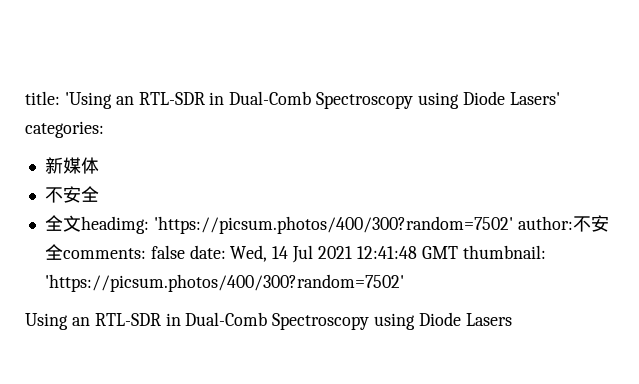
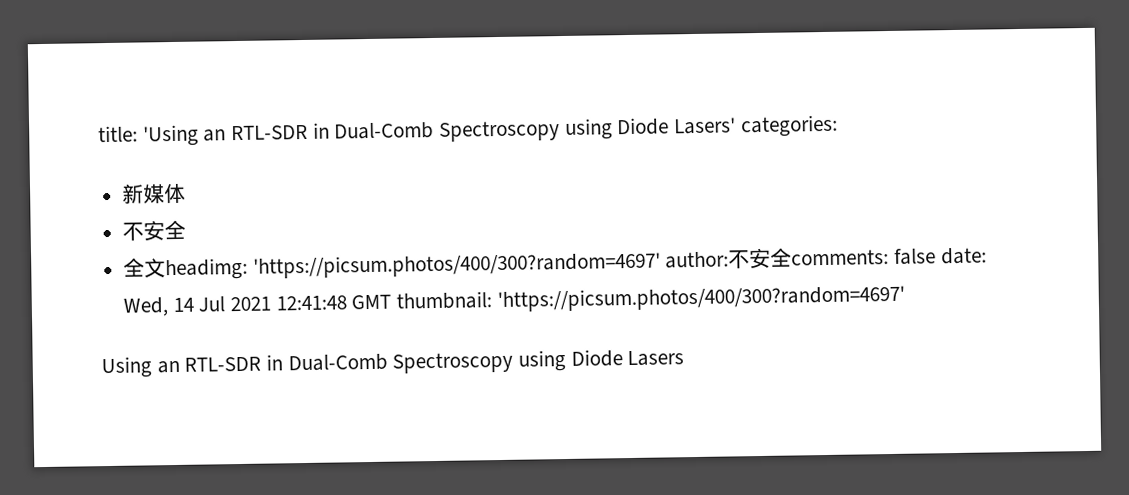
- 全文headimg: 'https://picsum.photos/400/300?random=7502' author:不安全comments: false date: Wed, 14 Jul 2021 12:41:48 GMT thumbnail: 'https://picsum.photos/400/300?random=7502'
+ 全文headimg: 'https://picsum.photos/400/300?random=4697' author:不安全comments: false date: Wed, 14 Jul 2021 12:41:48 GMT thumbnail: 'https://picsum.photos/400/300?random=4697'

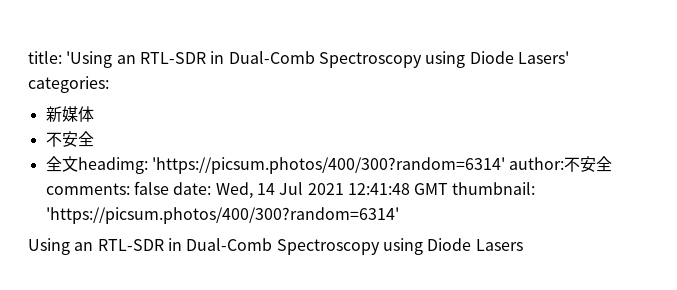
- 全文headimg: 'https://picsum.photos/400/300?random=4697' author:不安全comments: false date: Wed, 14 Jul 2021 12:41:48 GMT thumbnail: 'https://picsum.photos/400/300?random=4697'
+ 全文headimg: 'https://picsum.photos/400/300?random=6314' author:不安全comments: false date: Wed, 14 Jul 2021 12:41:48 GMT thumbnail: 'https://picsum.photos/400/300?random=6314'

